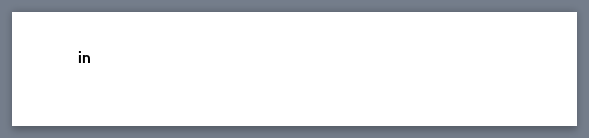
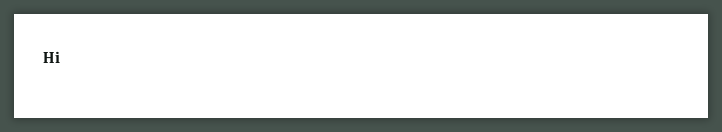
- in
+ Hi

